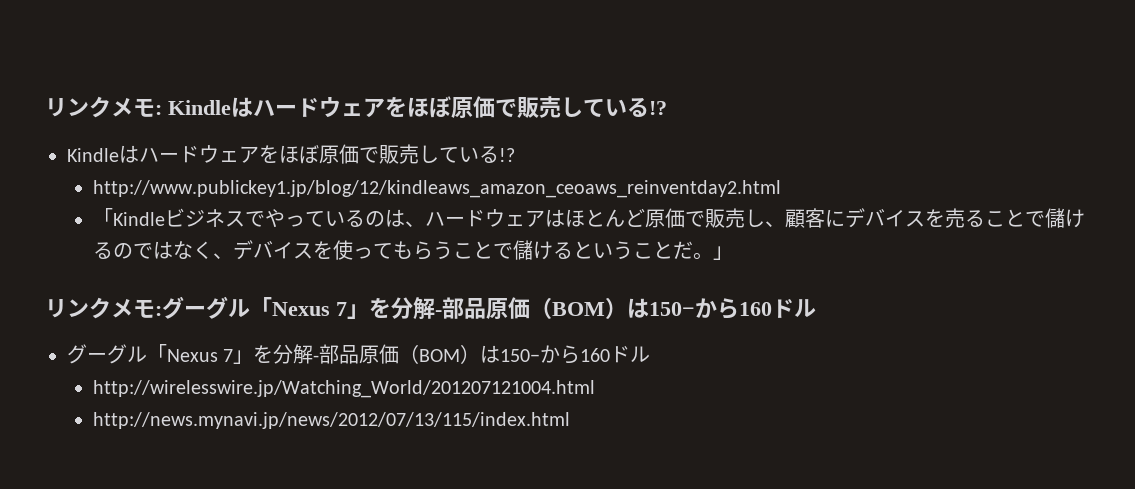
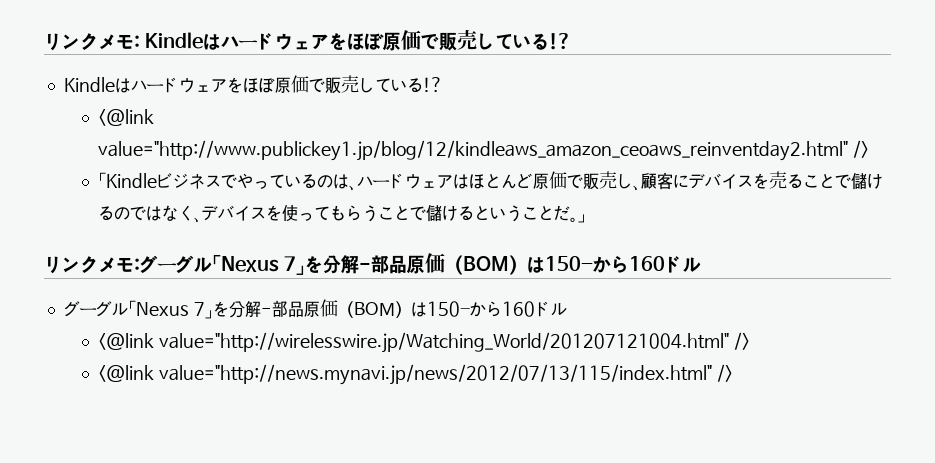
- http://www.publickey1.jp/blog/12/kindleaws_amazon_ceoaws_reinventday2.html
+ <@link value="http://www.publickey1.jp/blog/12/kindleaws_amazon_ceoaws_reinventday2.html" />
- http://wirelesswire.jp/Watching_World/201207121004.html
- http://news.mynavi.jp/news/2012/07/13/115/index.html
+ <@link value="http://wirelesswire.jp/Watching_World/201207121004.html" />
+ <@link value="http://news.mynavi.jp/news/2012/07/13/115/index.html" />

